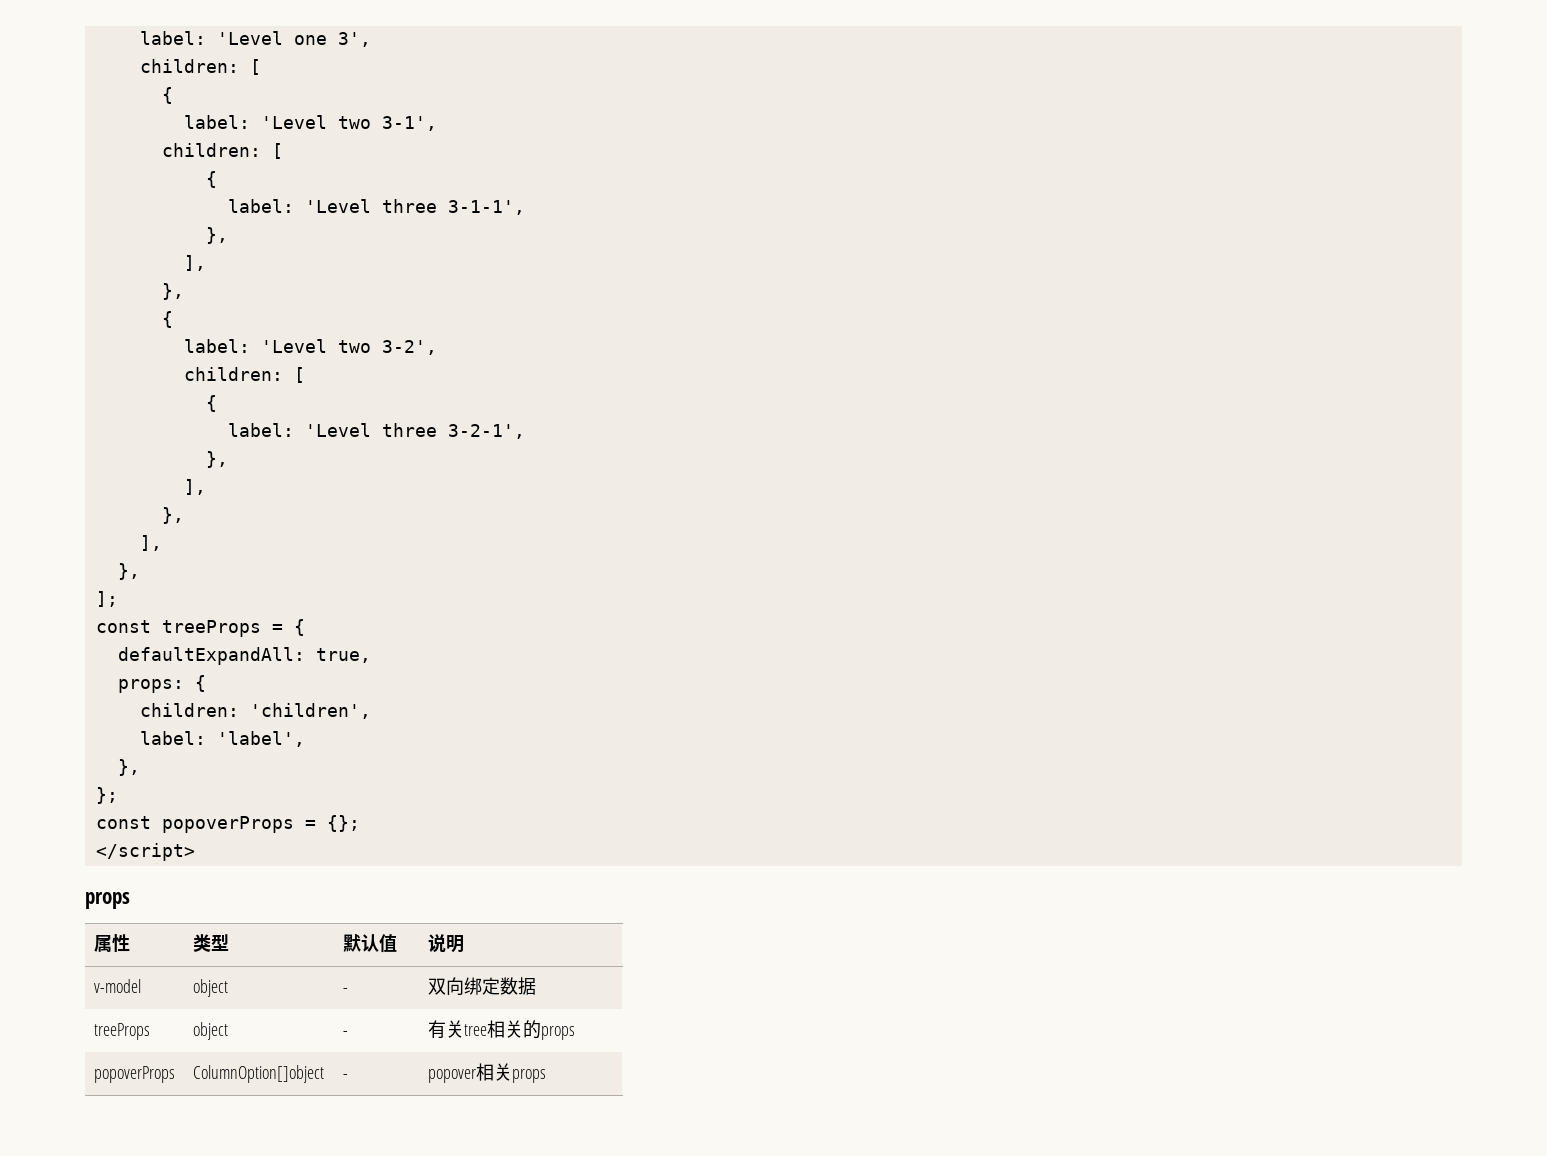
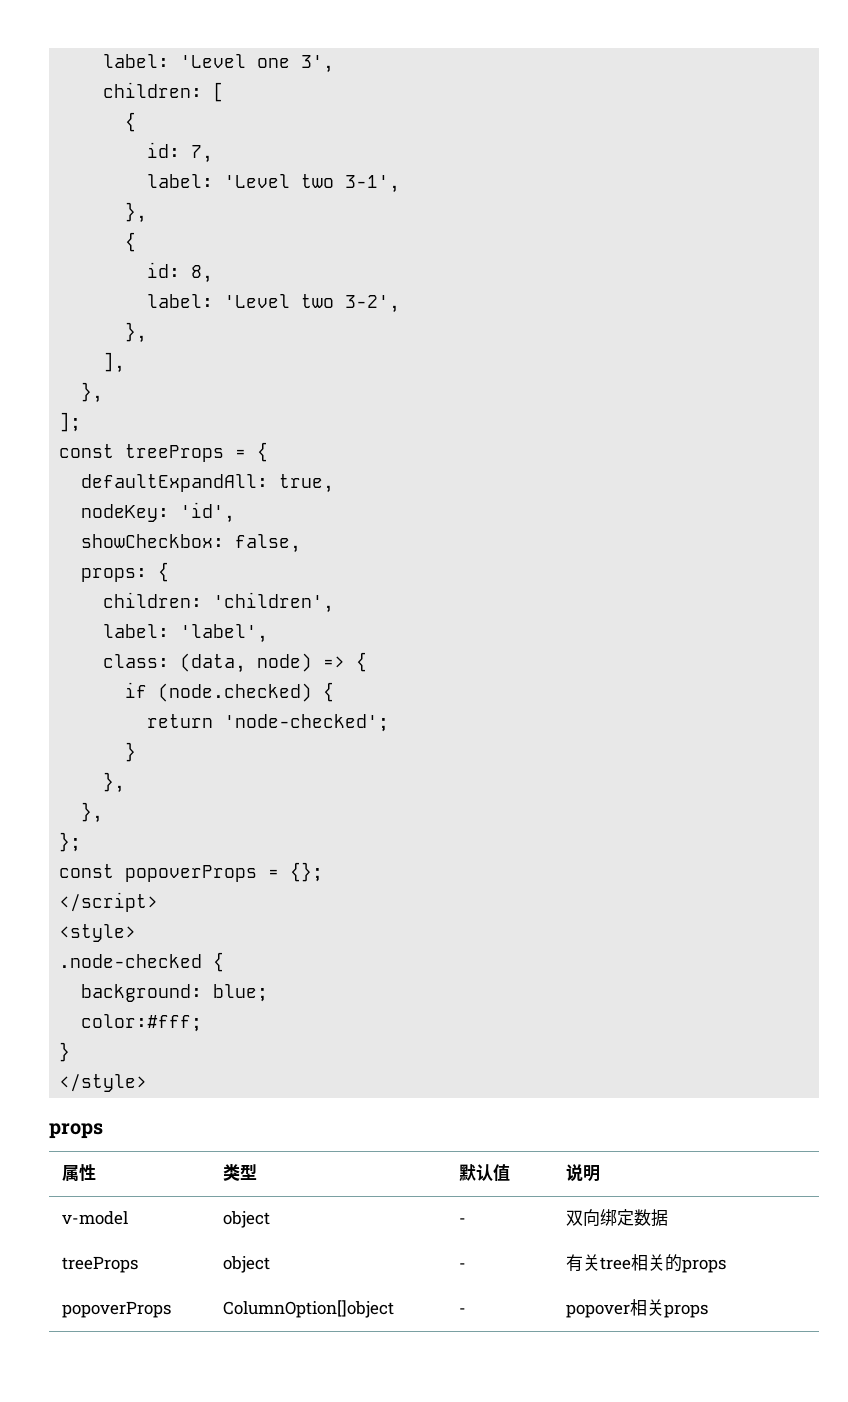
+ id: 7,
  label: 'Level two 3-1',
- children: [
- {
- label: 'Level three 3-1-1',
- },
- ],
  },
  {
+ id: 8,
  label: 'Level two 3-2',
- children: [
- {
- label: 'Level three 3-2-1',
- },
- ],
+ nodeKey: 'id',
+ showCheckbox: false,
+ class: (data, node) => {
+ if (node.checked) {
+ return 'node-checked';
+ }
+ },
+ <style>
+ .node-checked {
+ background: blue;
+ color:#fff;
+ }
+ </style>

